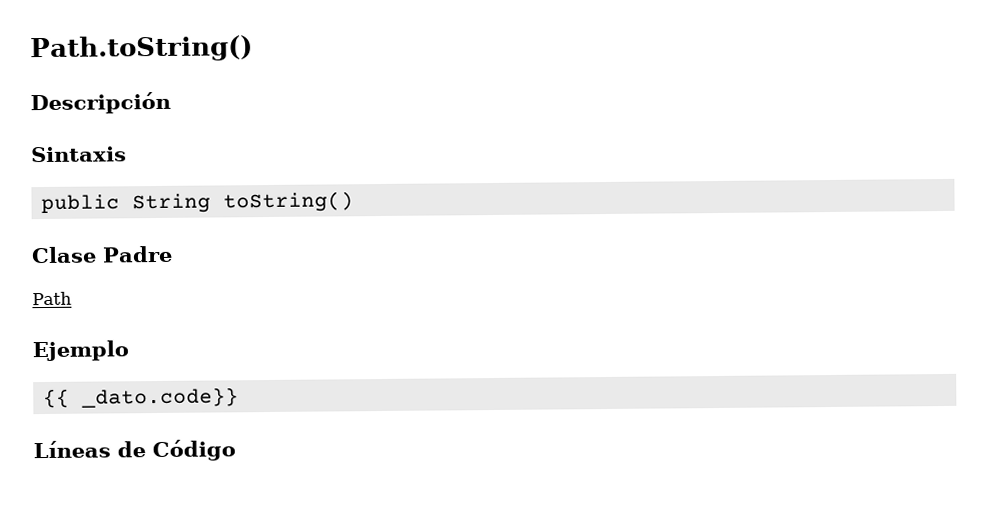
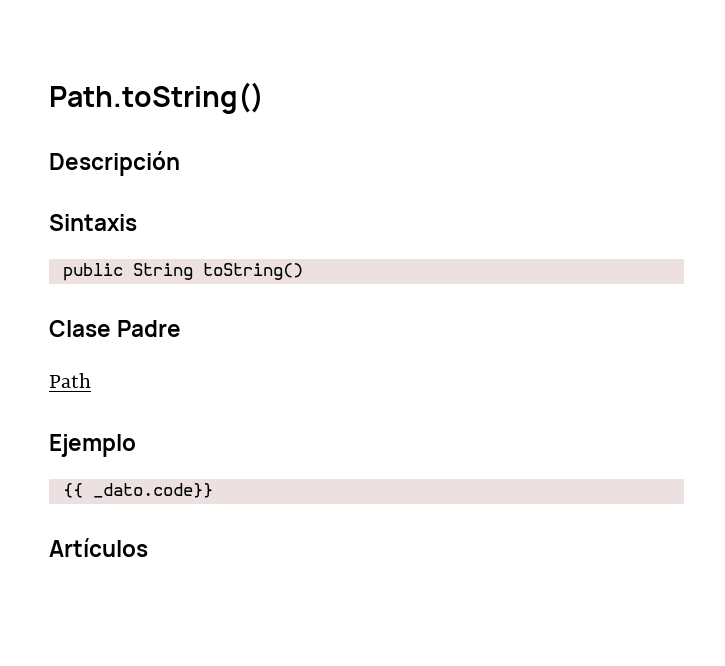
- Líneas de Código
+ Artículos

